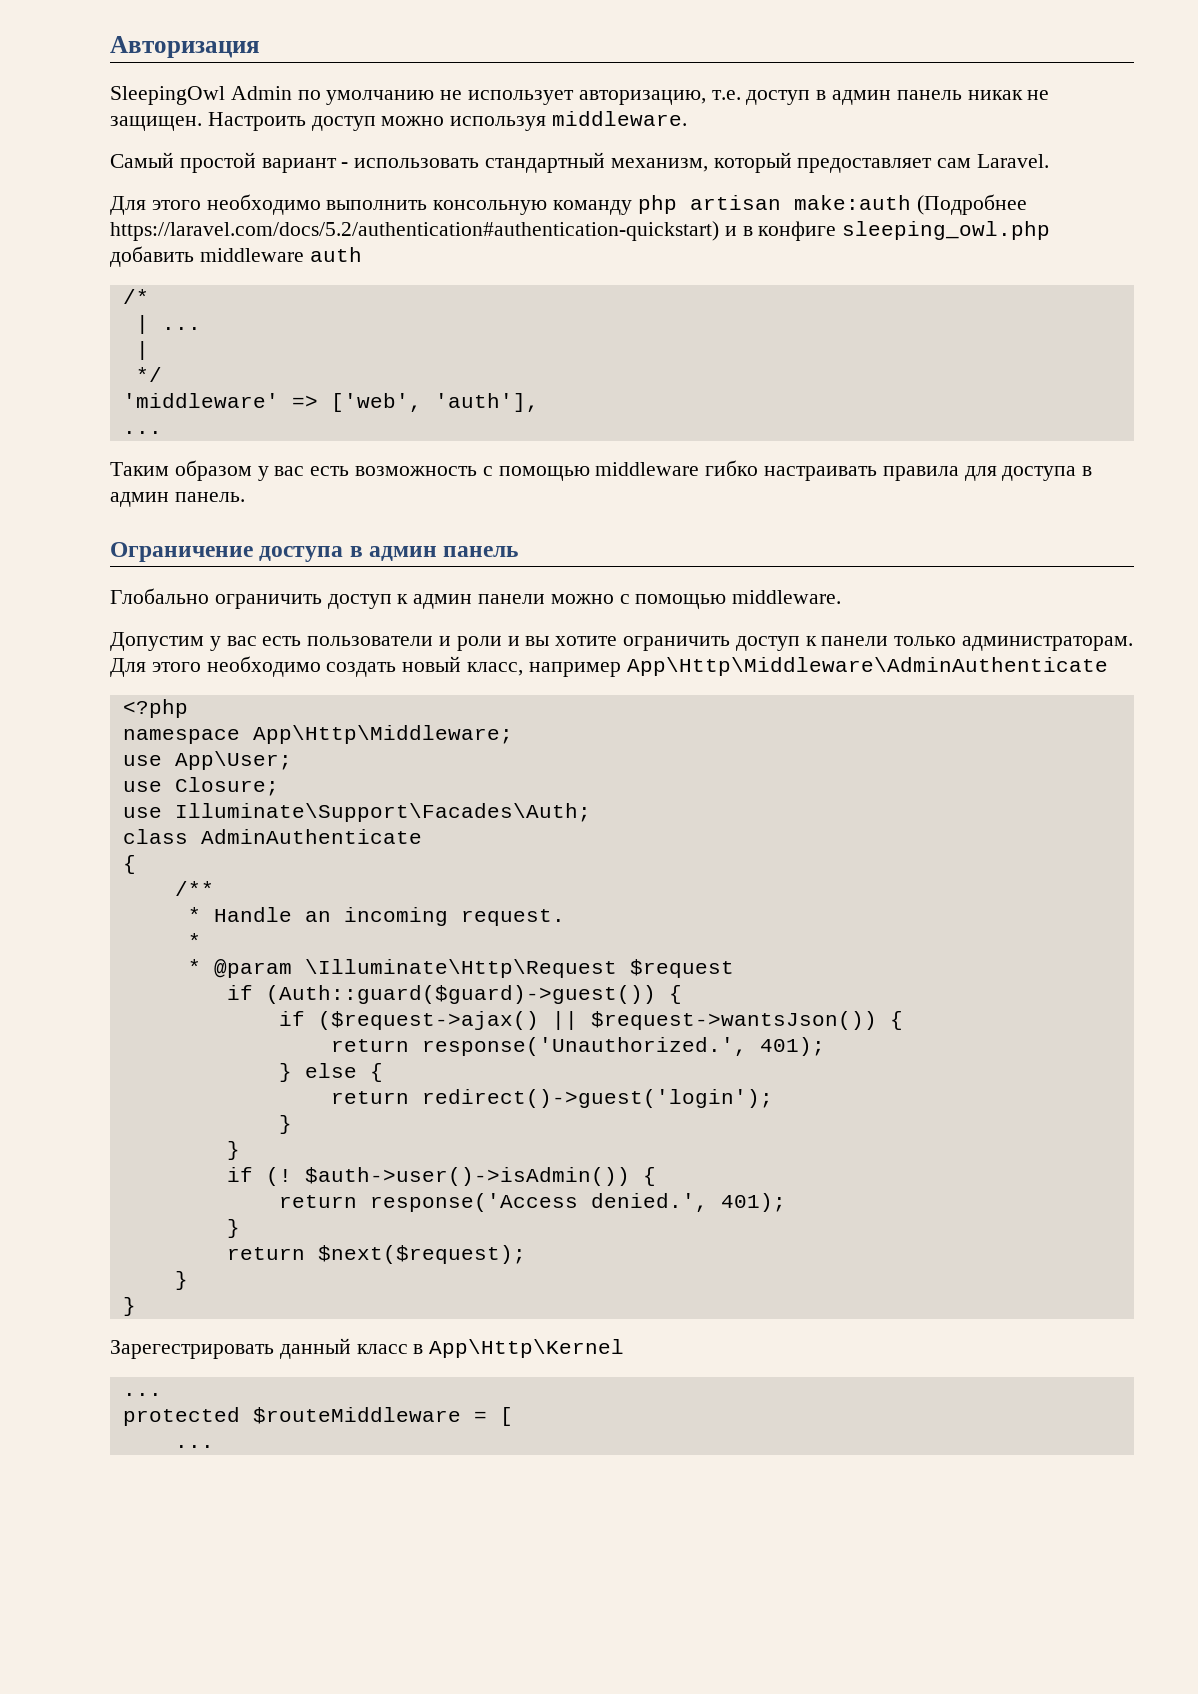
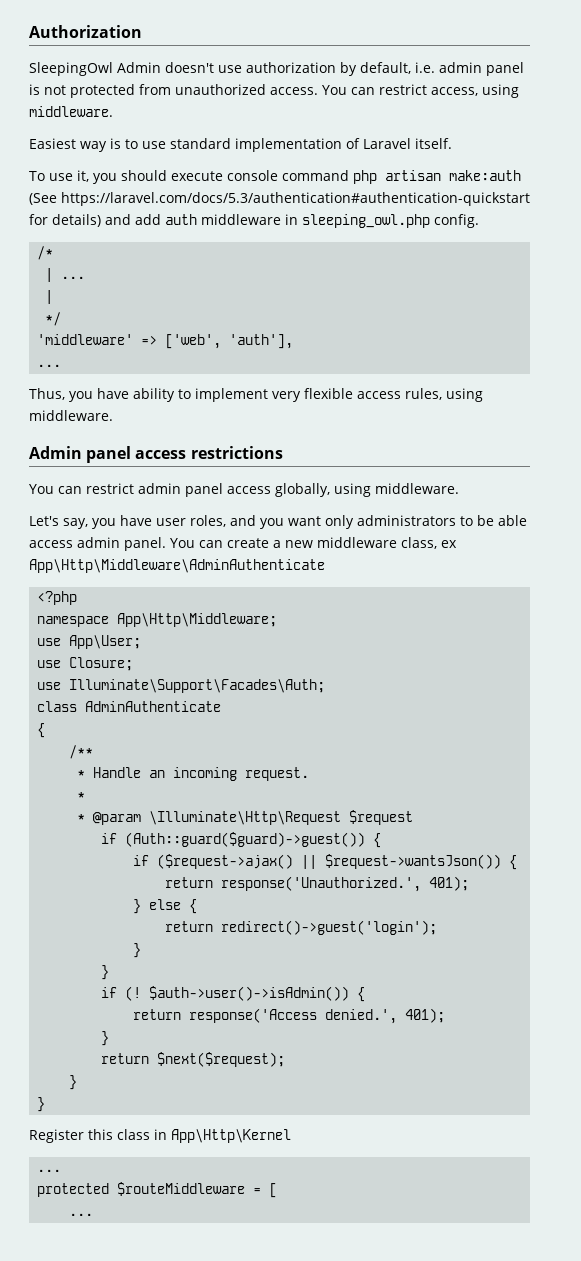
- Авторизация
+ Authorization
- SleepingOwl Admin по умолчанию не использует авторизацию, т.е. доступ в админ панель никак не защищен. Настроить доступ можно используя middleware.
- Самый простой вариант - использовать стандартный механизм, который предоставляет сам Laravel.
- Для этого необходимо выполнить консольную команду php artisan make:auth (Подробнее https://laravel.com/docs/5.2/authentication#authentication-quickstart) и в конфиге sleeping_owl.php добавить middleware auth
+ SleepingOwl Admin doesn't use authorization by default, i.e. admin panel is not protected from unauthorized access. You can restrict access, using middleware.
+ Easiest way is to use standard implementation of Laravel itself.
+ To use it, you should execute console command php artisan make:auth (See https://laravel.com/docs/5.3/authentication#authentication-quickstart for details) and add auth middleware in sleeping_owl.php config.
- Таким образом у вас есть возможность с помощью middleware гибко настраивать правила для доступа в админ панель.
- Ограничение доступа в админ панель
- Глобально ограничить доступ к админ панели можно с помощью middleware.
- Допустим у вас есть пользователи и роли и вы хотите ограничить доступ к панели только администраторам. Для этого необходимо создать новый класс, например App\Http\Middleware\AdminAuthenticate
+ Thus, you have ability to implement very flexible access rules, using middleware.
+ Admin panel access restrictions
+ You can restrict admin panel access globally, using middleware.
+ Let's say, you have user roles, and you want only administrators to be able access admin panel. You can create a new middleware class, ex App\Http\Middleware\AdminAuthenticate
- Зарегестрировать данный класс в App\Http\Kernel
+ Register this class in App\Http\Kernel

